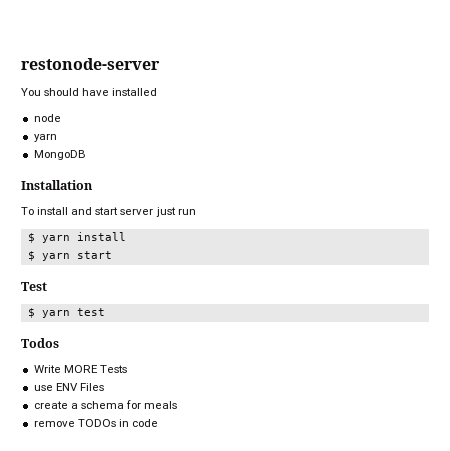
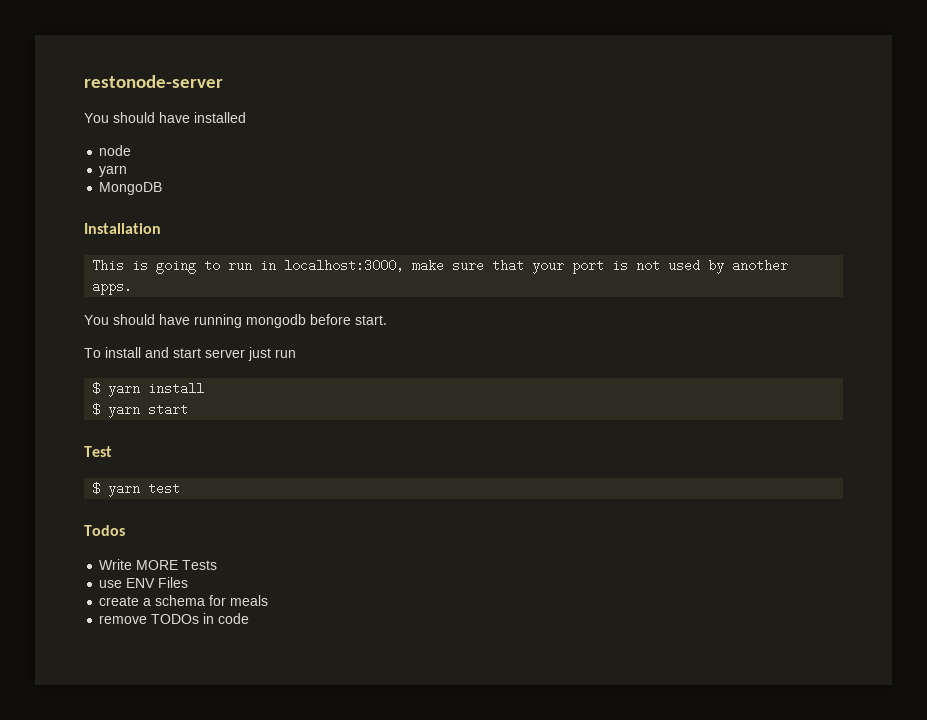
+ This is going to run in localhost:3000, make sure that your port is not used by another apps.
+ You should have running mongodb before start.

